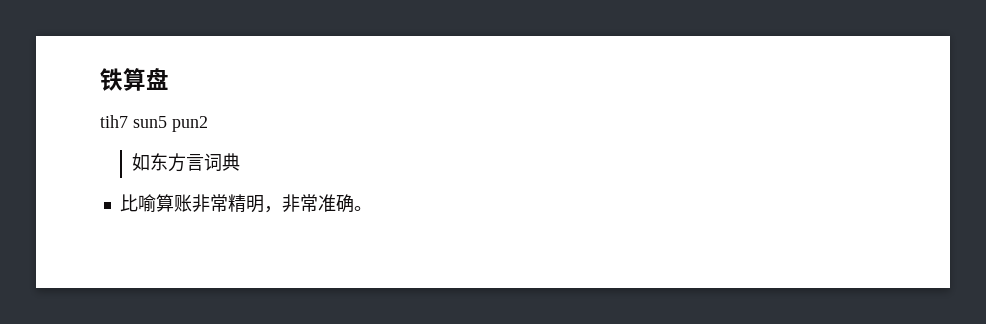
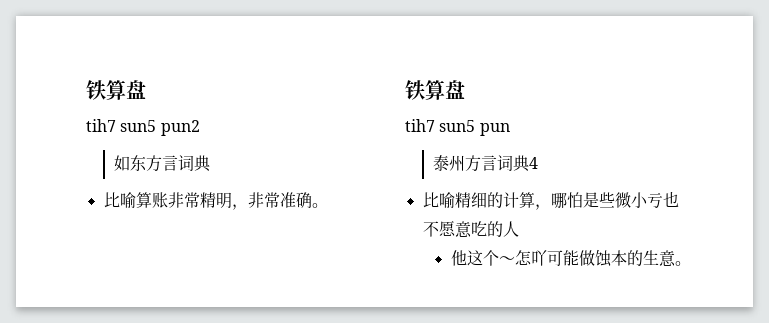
  比喻算账非常精明，非常准确。
+ 铁算盘
+ tih7 sun5 pun
+ 泰州方言词典4
+ 比喻精细的计算，哪怕是些微小亏也不愿意吃的人
+ 他这个～怎吖可能做蚀本的生意。

